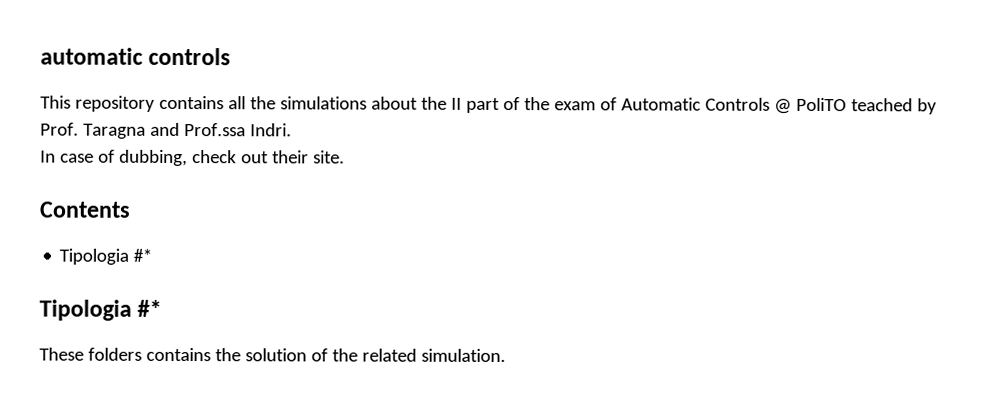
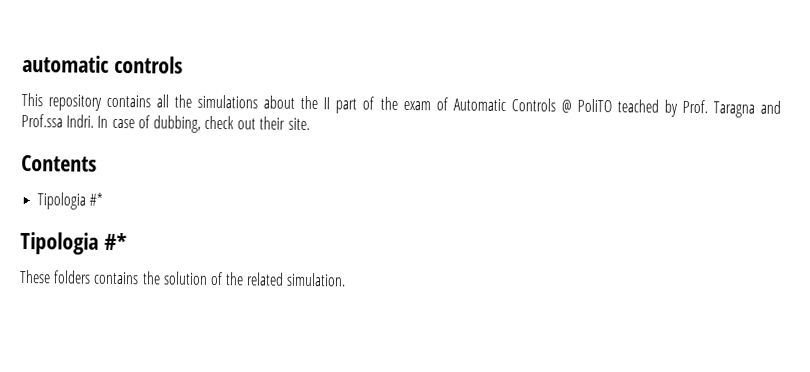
- This repository contains all the simulations about the II part of the exam of Automatic Controls @ PoliTO teached by Prof. Taragna and Prof.ssa Indri.
- In case of dubbing, check out their site.
+ This repository contains all the simulations about the II part of the exam of Automatic Controls @ PoliTO teached by Prof. Taragna and Prof.ssa Indri. In case of dubbing, check out their site.

